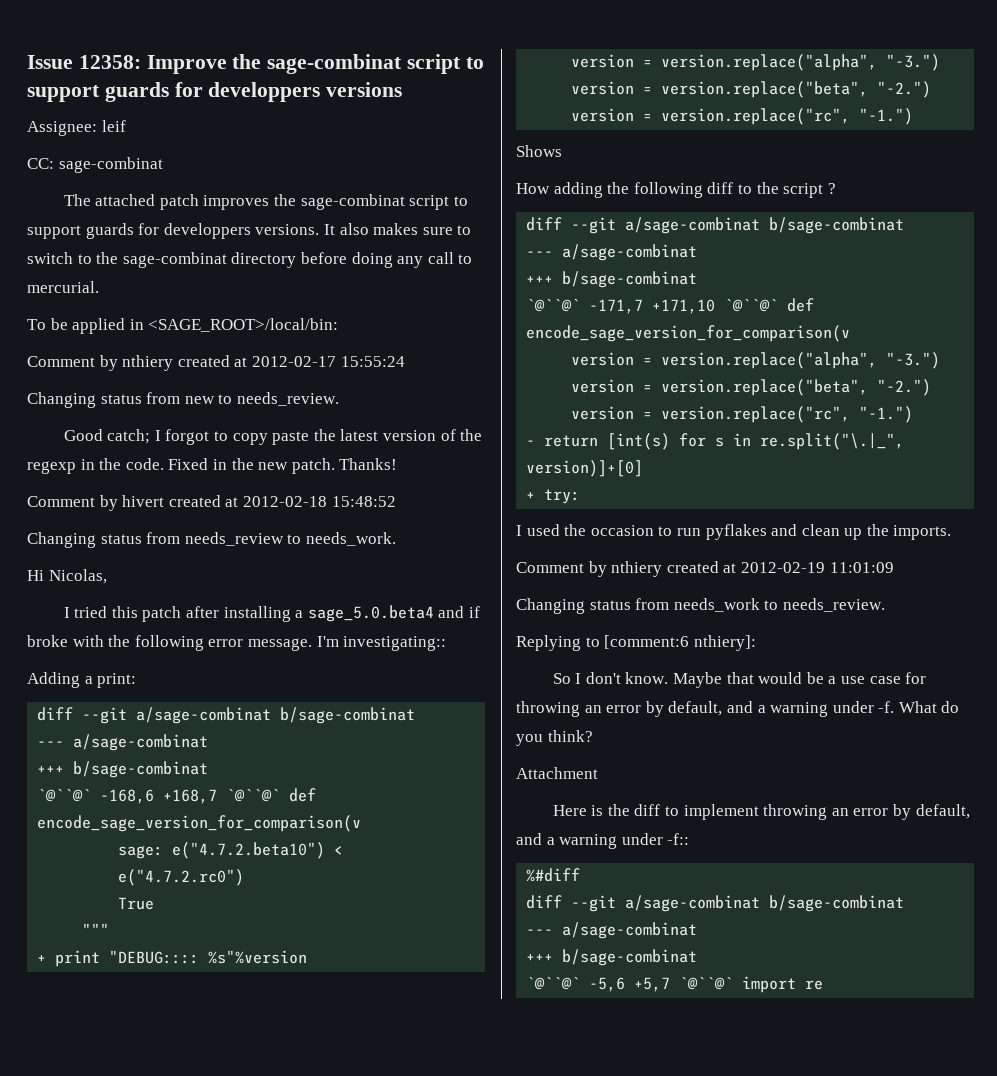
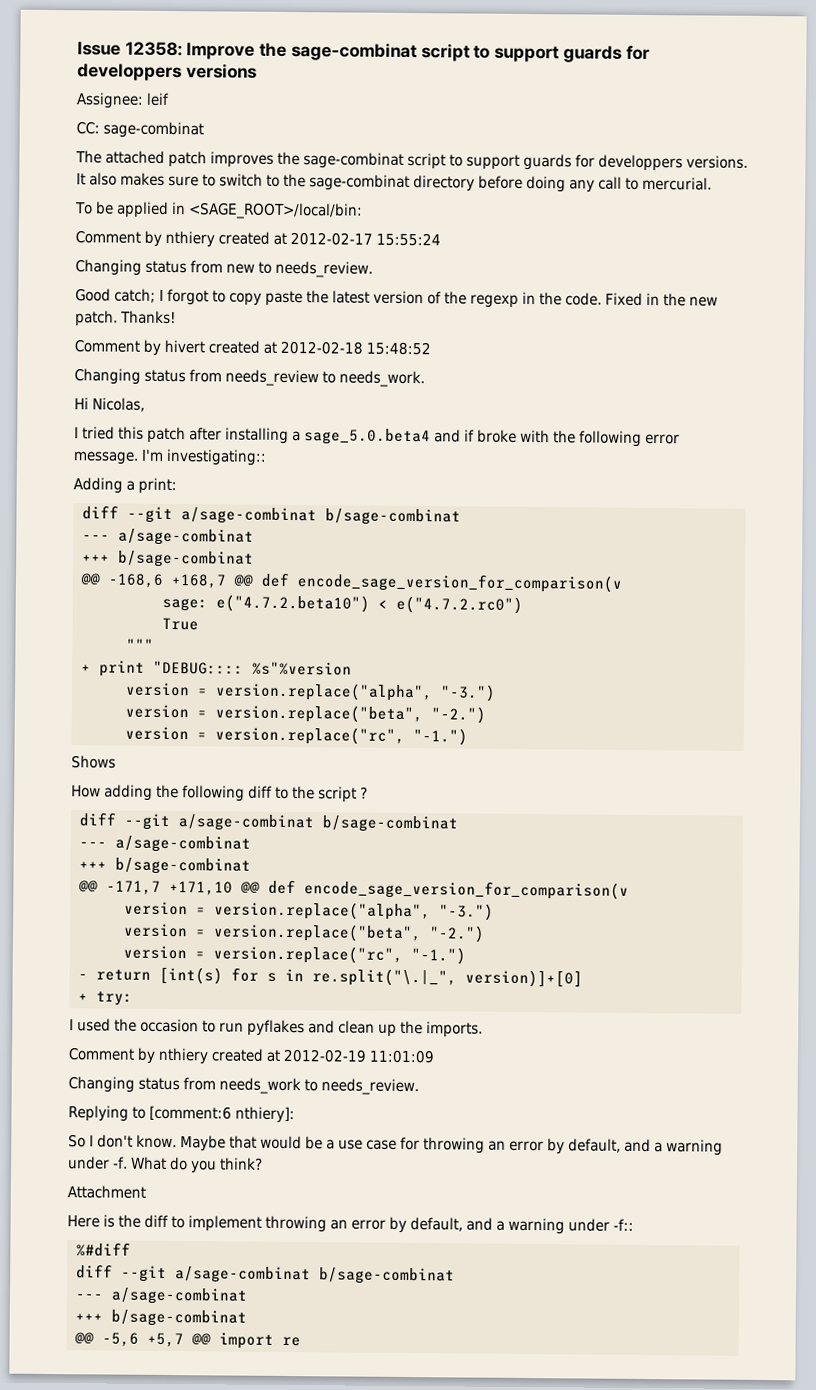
- `@``@` -168,6 +168,7 `@``@` def encode_sage_version_for_comparison(v
+ @@ -168,6 +168,7 @@ def encode_sage_version_for_comparison(v
- `@``@` -171,7 +171,10 `@``@` def encode_sage_version_for_comparison(v
+ @@ -171,7 +171,10 @@ def encode_sage_version_for_comparison(v
- `@``@` -5,6 +5,7 `@``@` import re
+ @@ -5,6 +5,7 @@ import re

